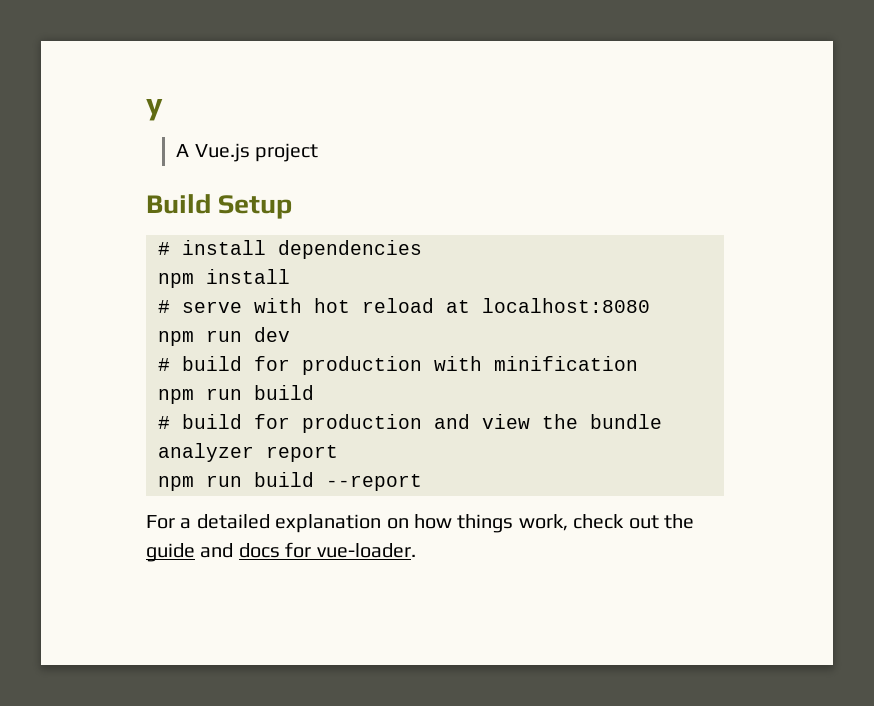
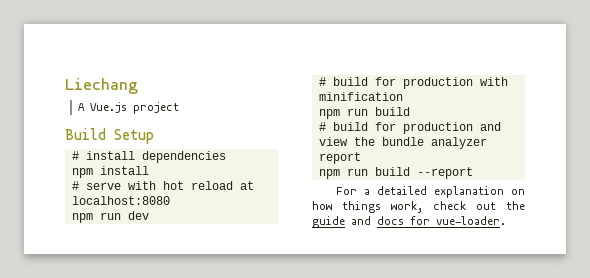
- y
+ Liechang

